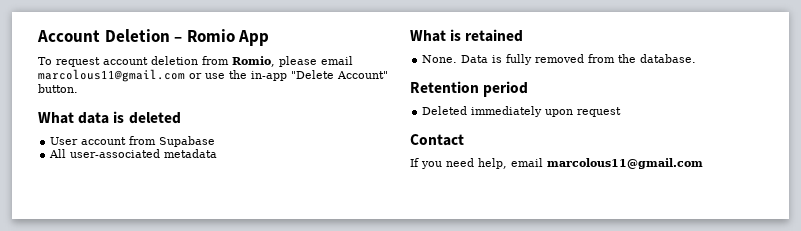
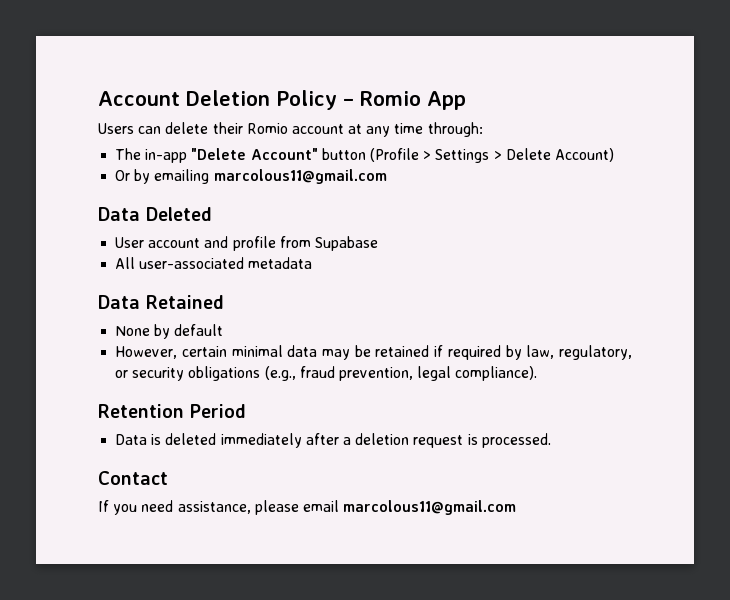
- Account Deletion – Romio App
+ Account Deletion Policy – Romio App
- To request account deletion from Romio, please email marcolous11@gmail.com or use the in-app "Delete Account" button.
- What data is deleted
+ Users can delete their Romio account at any time through:
+ The in-app "Delete Account" button (Profile > Settings > Delete Account)
+ Or by emailing marcolous11@gmail.com
+ Data Deleted
- User account from Supabase
+ User account and profile from Supabase
- What is retained
- None. Data is fully removed from the database.
- Retention period
- Deleted immediately upon request
+ Data Retained
+ None by default
+ However, certain minimal data may be retained if required by law, regulatory, or security obligations (e.g., fraud prevention, legal compliance).
+ Retention Period
+ Data is deleted immediately after a deletion request is processed.
- If you need help, email marcolous11@gmail.com
+ If you need assistance, please email marcolous11@gmail.com

